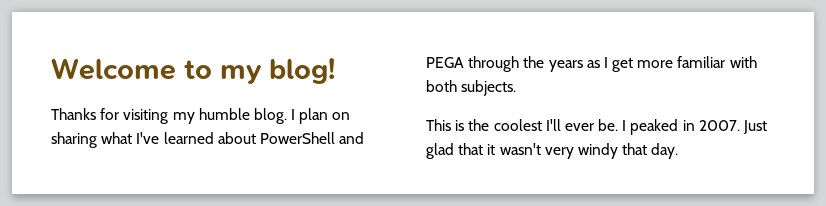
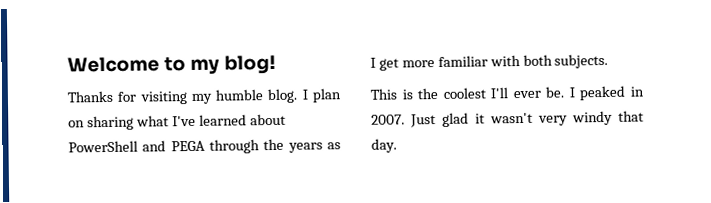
- Just glad that it wasn't very windy that day.
+ Just glad it wasn't very windy that day.

